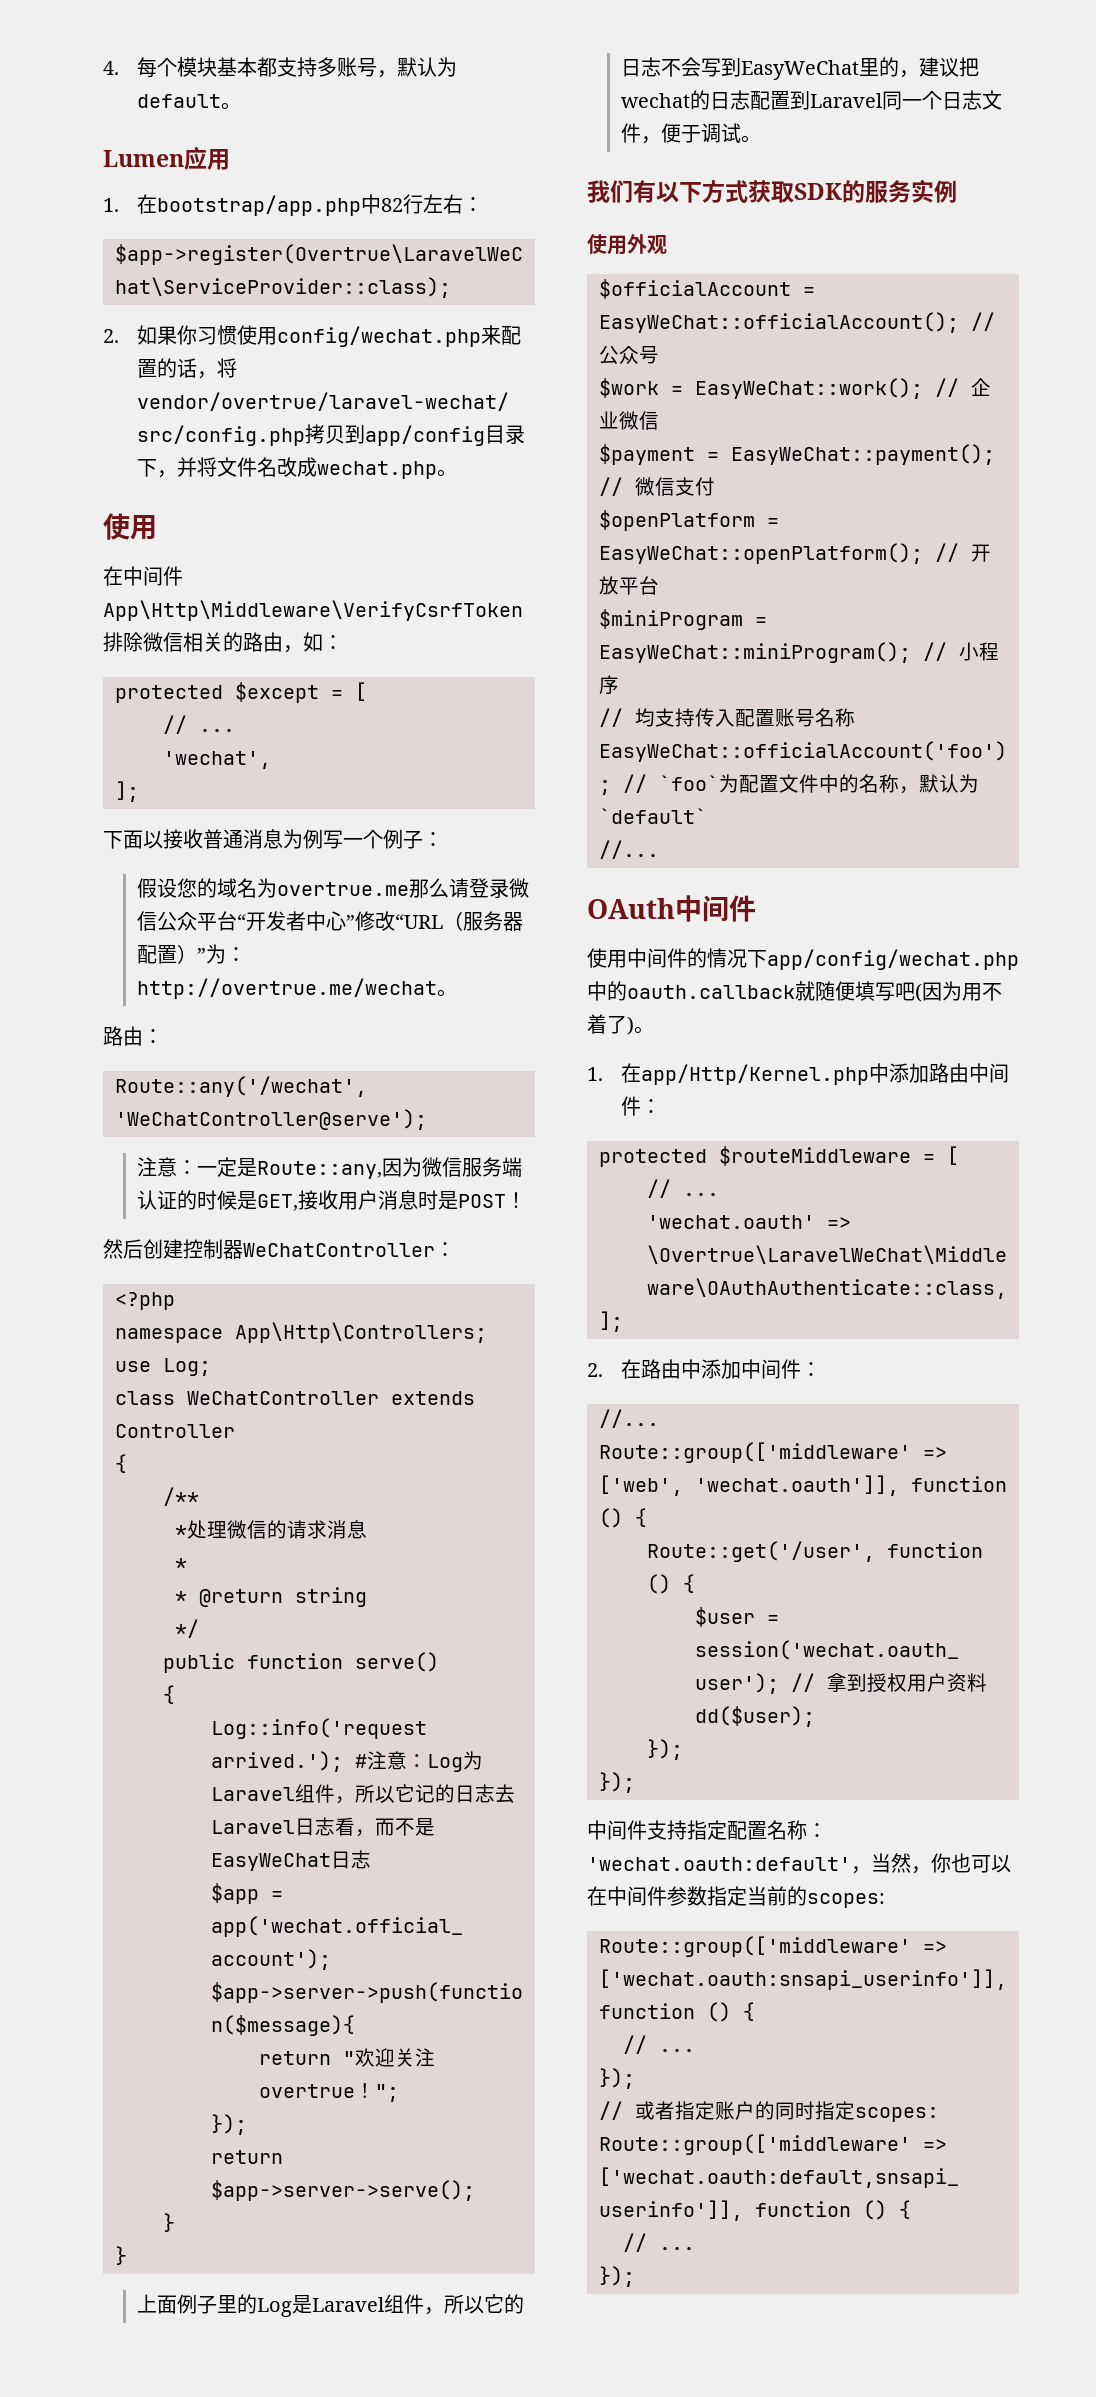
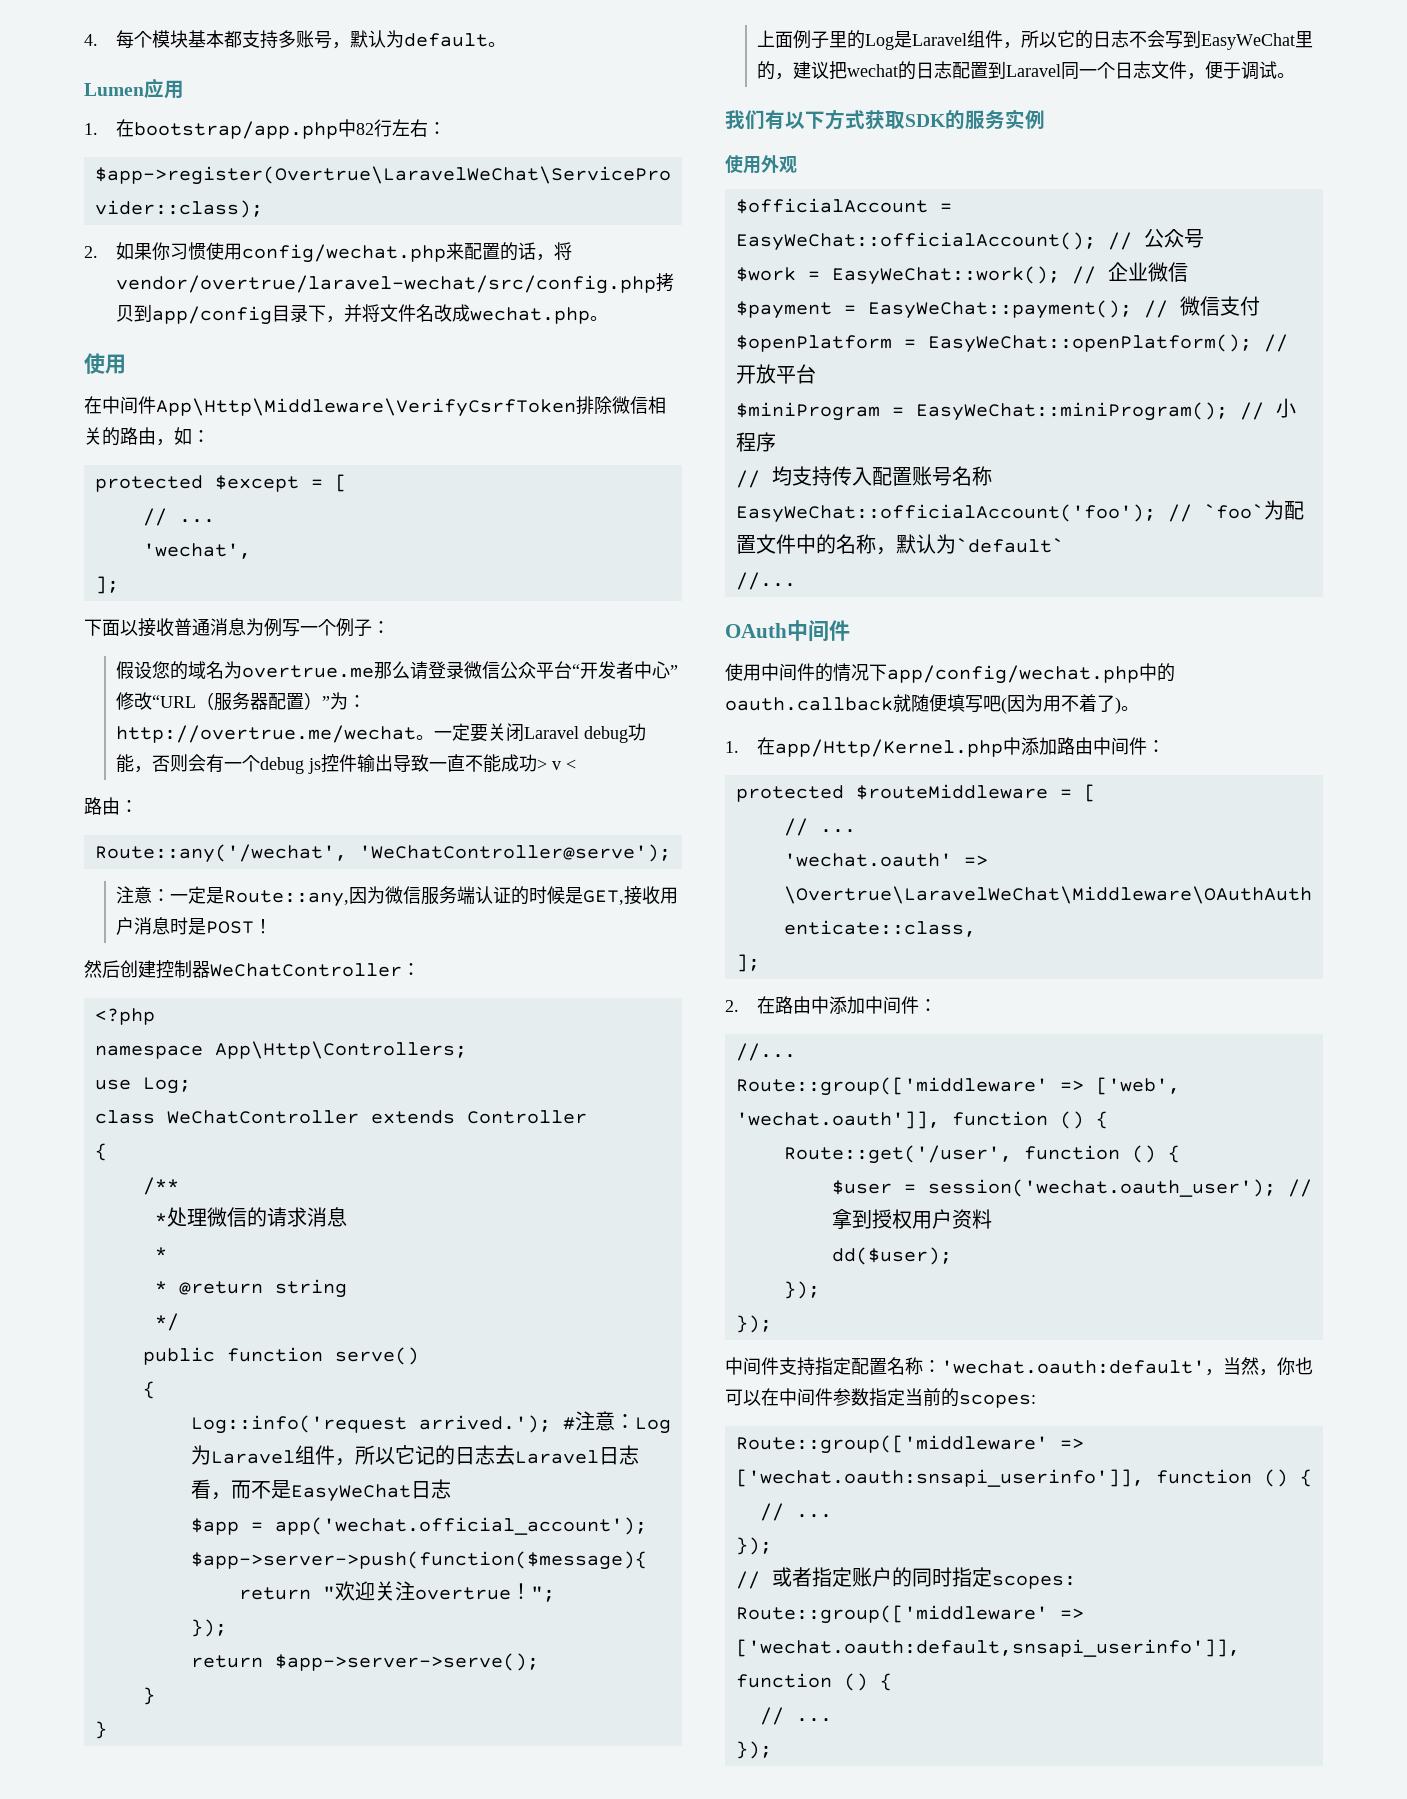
+ 一定要关闭Laravel debug功能，否则会有一个debug js控件输出导致一直不能成功> v <

